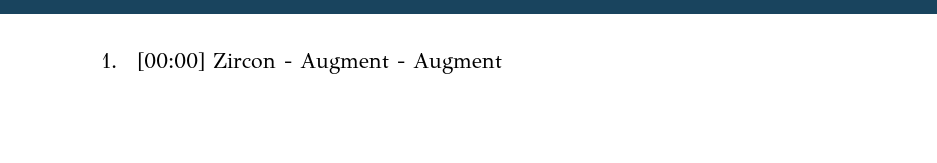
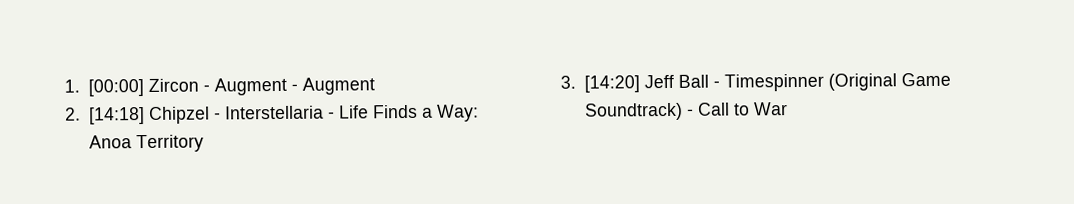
+ 2. [14:18] Chipzel - Interstellaria - Life Finds a Way: Anoa Territory
+ 3. [14:20] Jeff Ball - Timespinner (Original Game Soundtrack) - Call to War

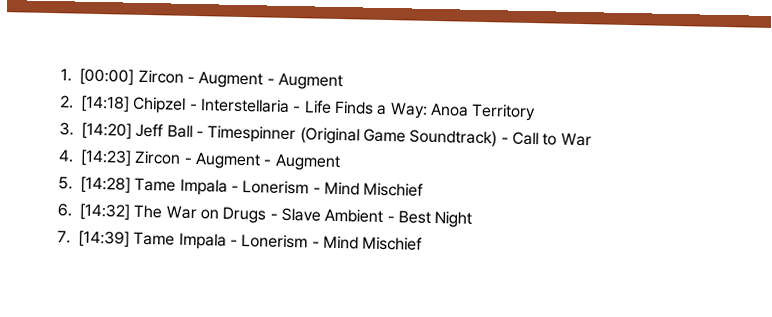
+ 4. [14:23] Zircon - Augment - Augment
+ 5. [14:28] Tame Impala - Lonerism - Mind Mischief
+ 6. [14:32] The War on Drugs - Slave Ambient - Best Night
+ 7. [14:39] Tame Impala - Lonerism - Mind Mischief

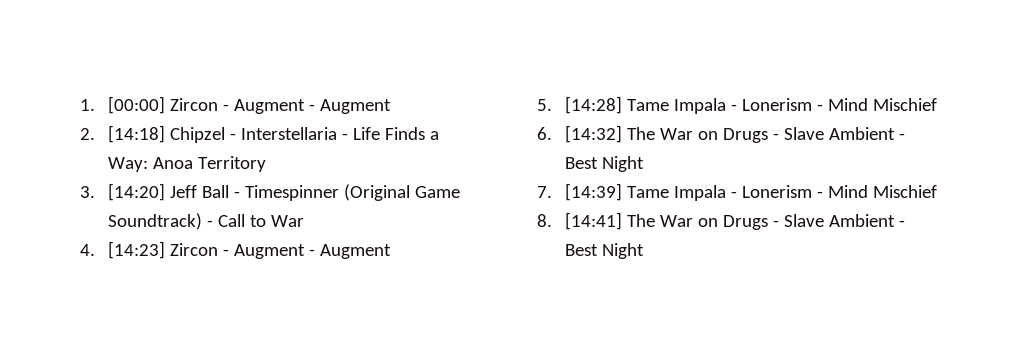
+ 8. [14:41] The War on Drugs - Slave Ambient - Best Night

